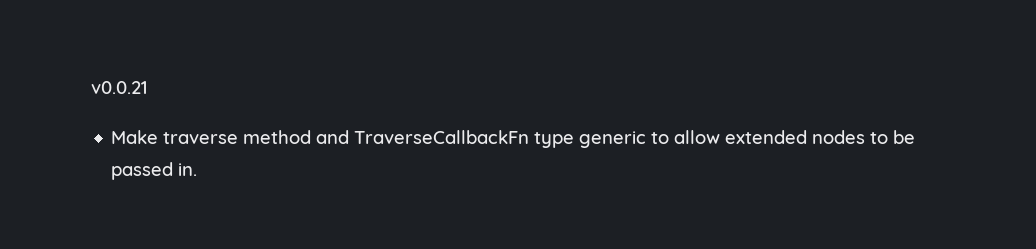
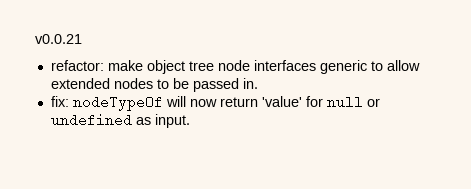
- Make traverse method and TraverseCallbackFn type generic to allow extended nodes to be passed in.
+ refactor: make object tree node interfaces generic to allow extended nodes to be passed in.
+ fix: nodeTypeOf will now return 'value' for null or undefined as input.

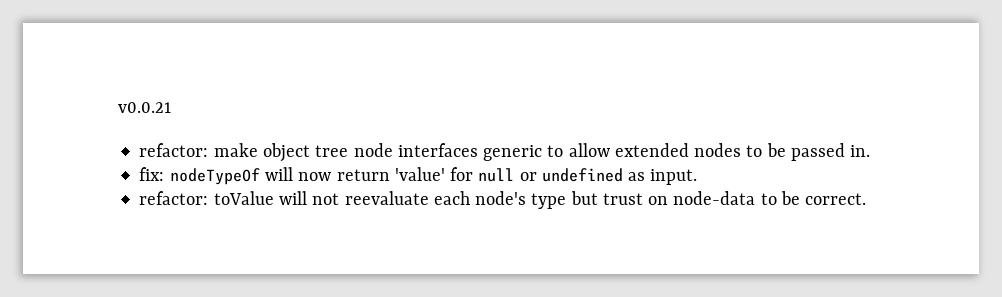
+ refactor: toValue will not reevaluate each node's type but trust on node-data to be correct.

